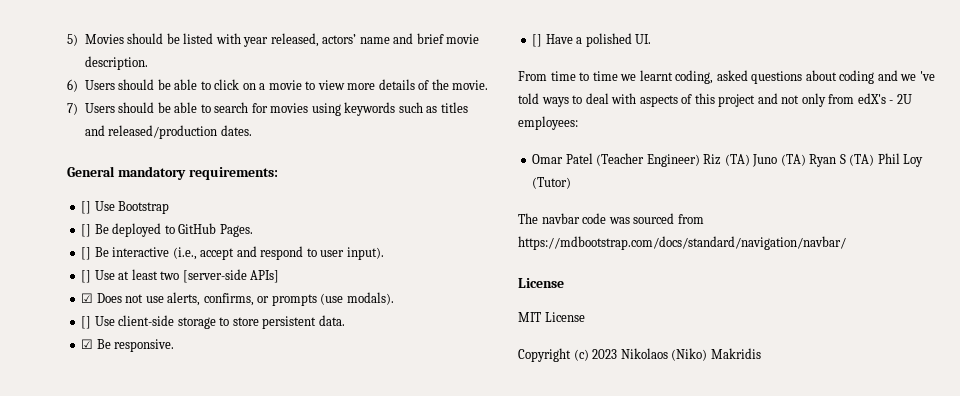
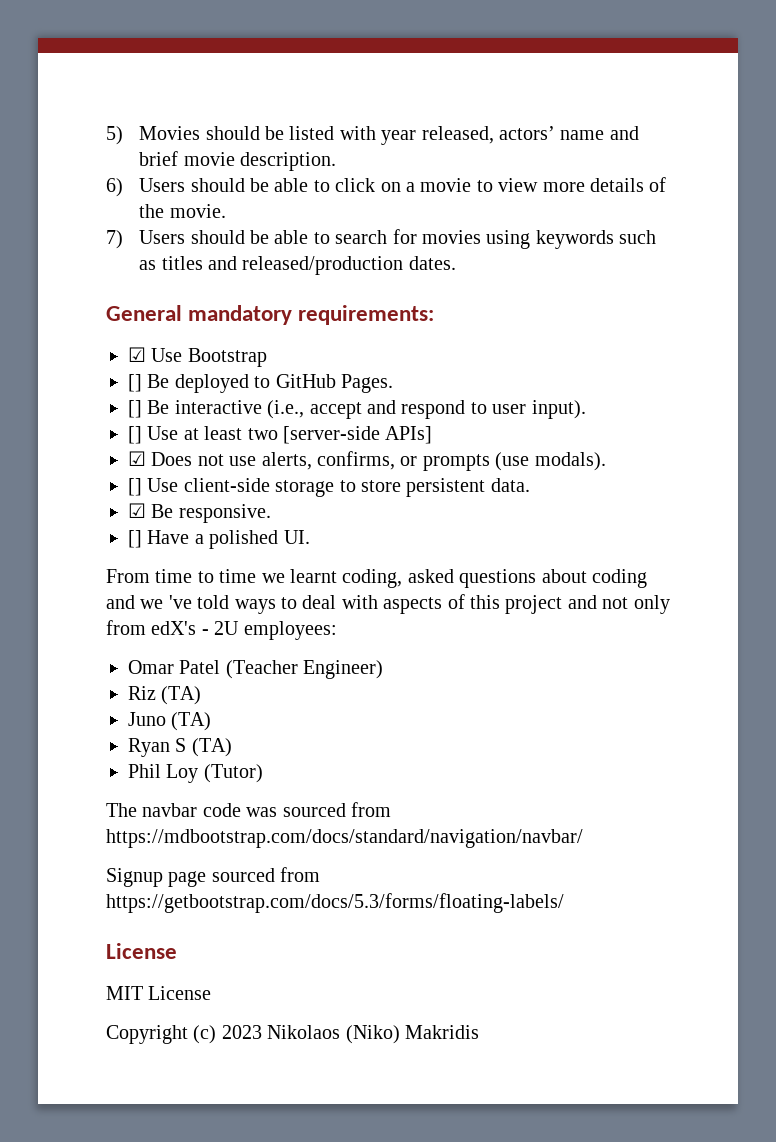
- [] Use Bootstrap
+ ☑ Use Bootstrap
- Omar Patel (Teacher Engineer) Riz (TA) Juno (TA) Ryan S (TA) Phil Loy (Tutor)
+ Omar Patel (Teacher Engineer)
+ Riz (TA)
+ Juno (TA)
+ Ryan S (TA)
+ Phil Loy (Tutor)
+ Signup page sourced from https://getbootstrap.com/docs/5.3/forms/floating-labels/

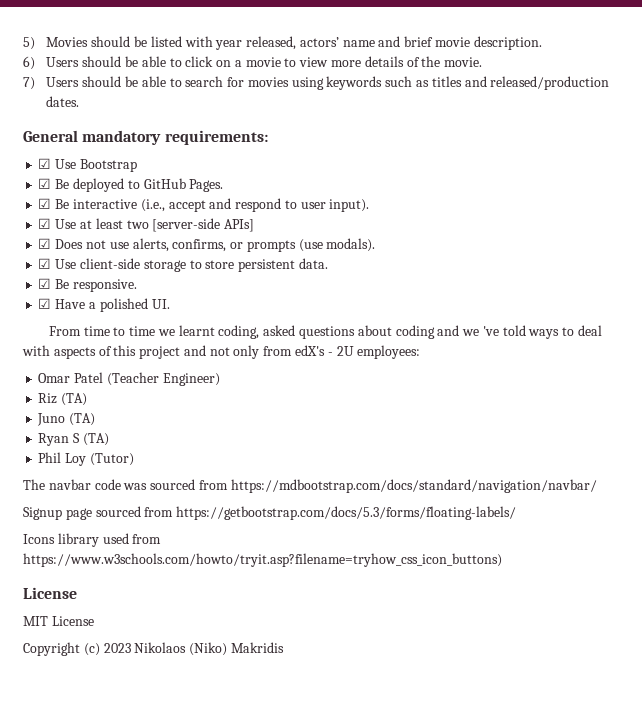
- [] Be deployed to GitHub Pages.
+ ☑ Be deployed to GitHub Pages.
- [] Be interactive (i.e., accept and respond to user input).
+ ☑ Be interactive (i.e., accept and respond to user input).
- [] Use at least two [server-side APIs]
+ ☑ Use at least two [server-side APIs]
- [] Use client-side storage to store persistent data.
+ ☑ Use client-side storage to store persistent data.
- [] Have a polished UI.
+ ☑ Have a polished UI.
+ Icons library used from https://www.w3schools.com/howto/tryit.asp?filename=tryhow_css_icon_buttons)

